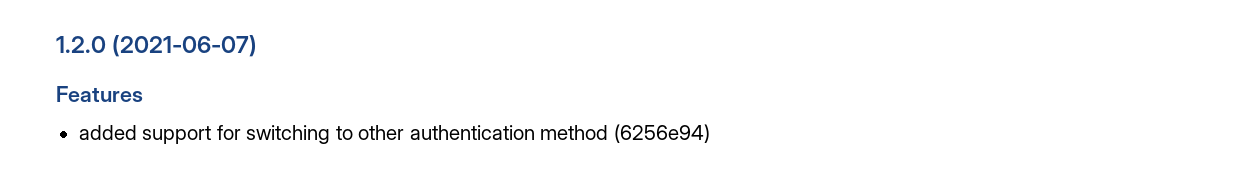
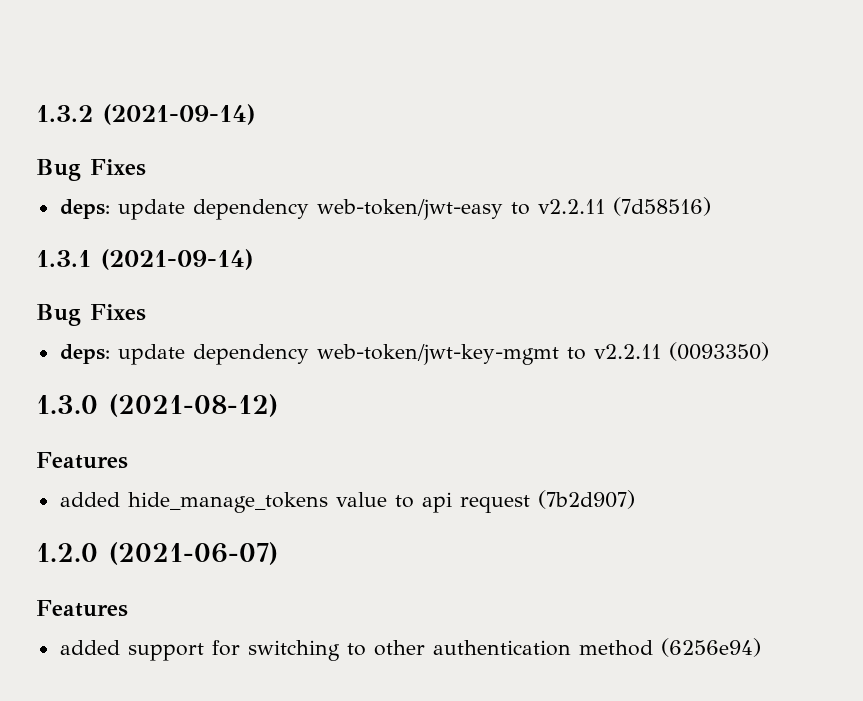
+ 1.3.2 (2021-09-14)
+ Bug Fixes
+ deps: update dependency web-token/jwt-easy to v2.2.11 (7d58516)
+ 1.3.1 (2021-09-14)
+ Bug Fixes
+ deps: update dependency web-token/jwt-key-mgmt to v2.2.11 (0093350)
+ 1.3.0 (2021-08-12)
+ Features
+ added hide_manage_tokens value to api request (7b2d907)

